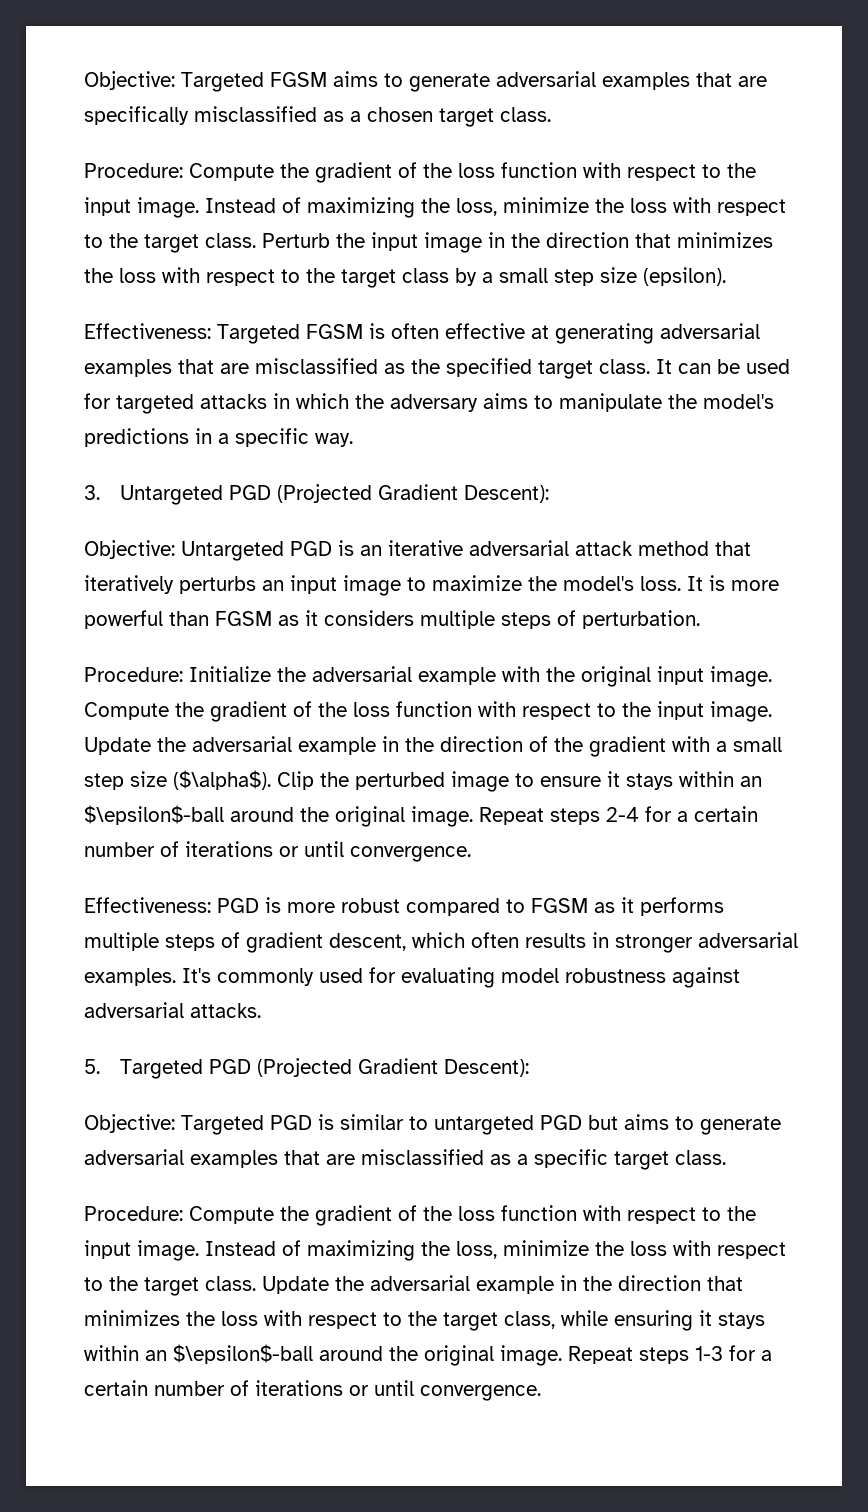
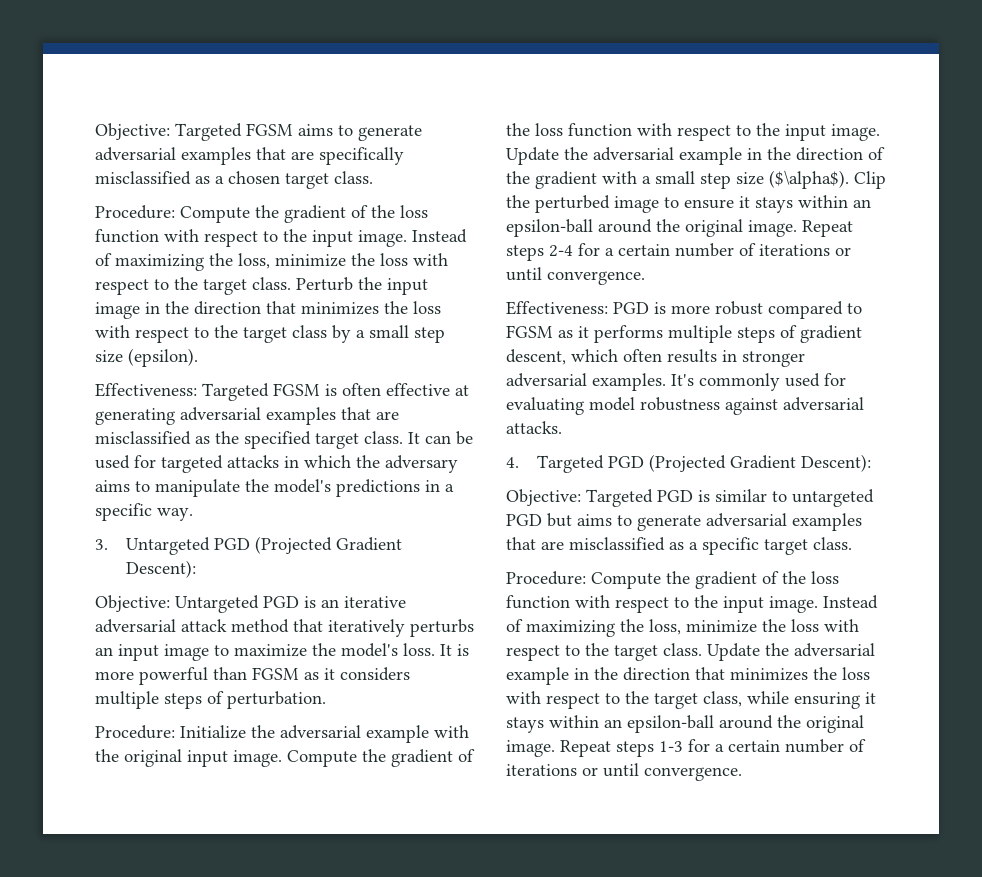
- Clip the perturbed image to ensure it stays within an $\epsilon$-ball around the original image.
+ Clip the perturbed image to ensure it stays within an epsilon-ball around the original image.
- 5. Targeted PGD (Projected Gradient Descent):
+ 4. Targeted PGD (Projected Gradient Descent):
- Update the adversarial example in the direction that minimizes the loss with respect to the target class, while ensuring it stays within an $\epsilon$-ball around the original image.
+ Update the adversarial example in the direction that minimizes the loss with respect to the target class, while ensuring it stays within an epsilon-ball around the original image.

